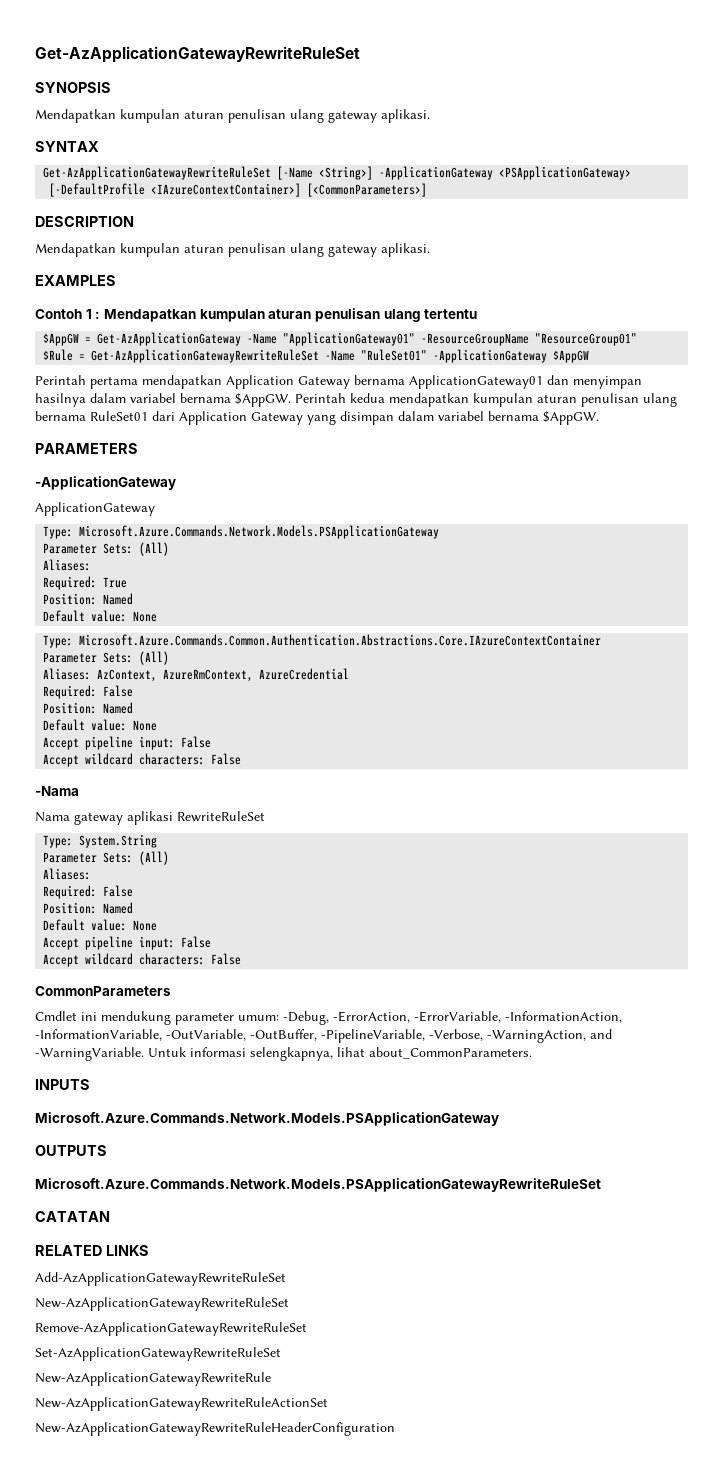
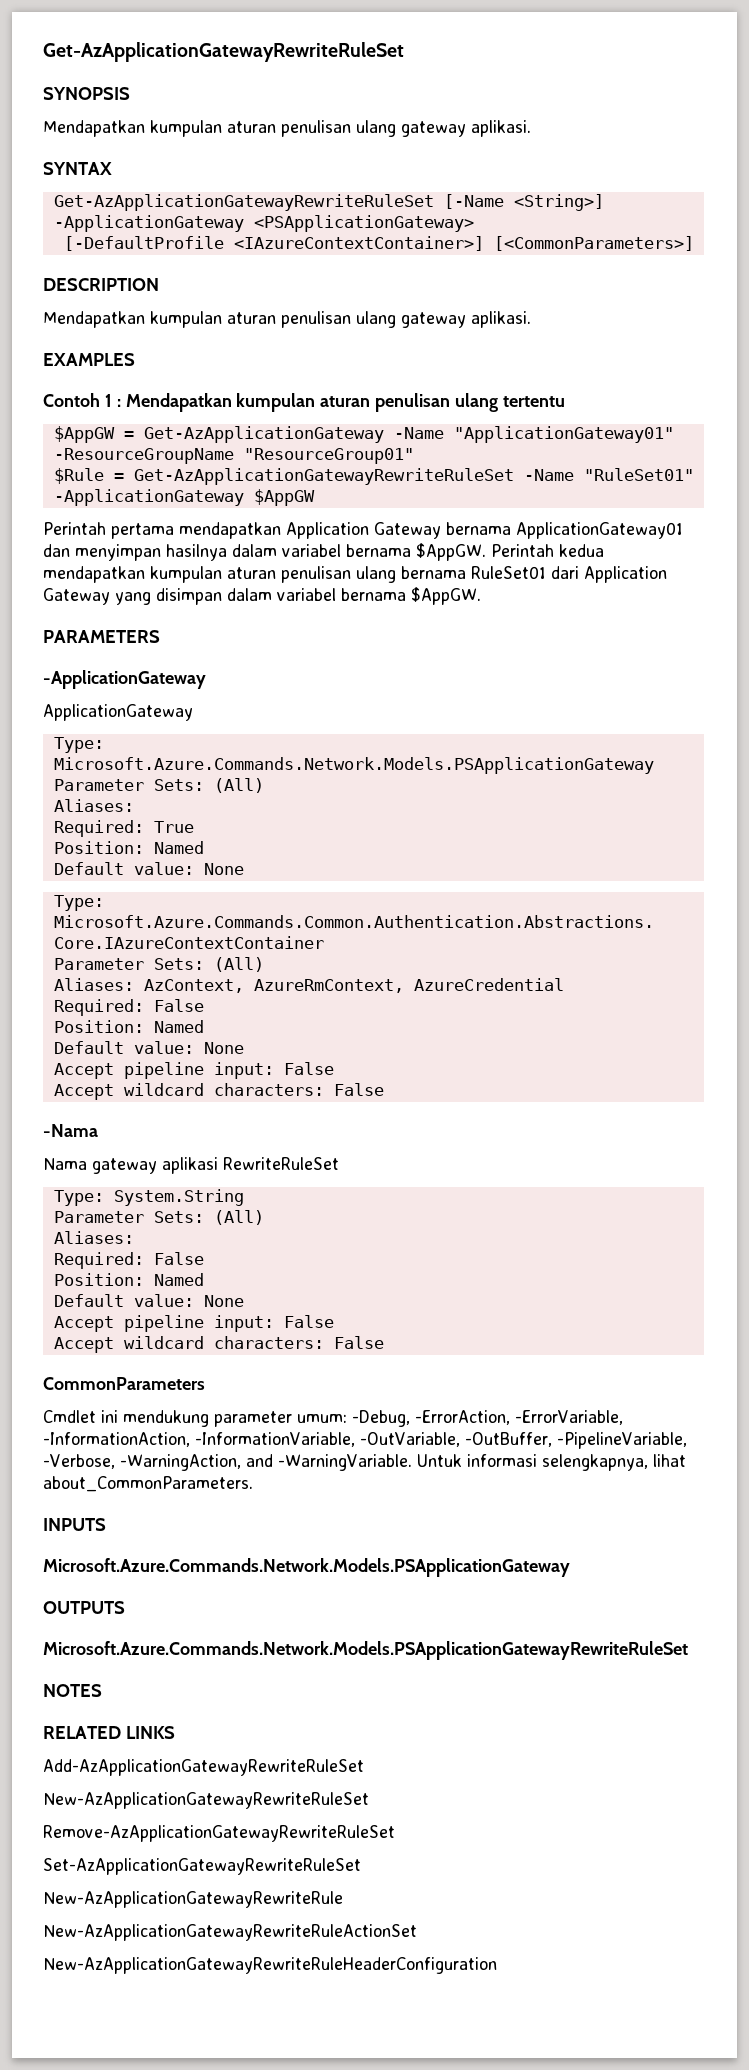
- CATATAN
+ NOTES

